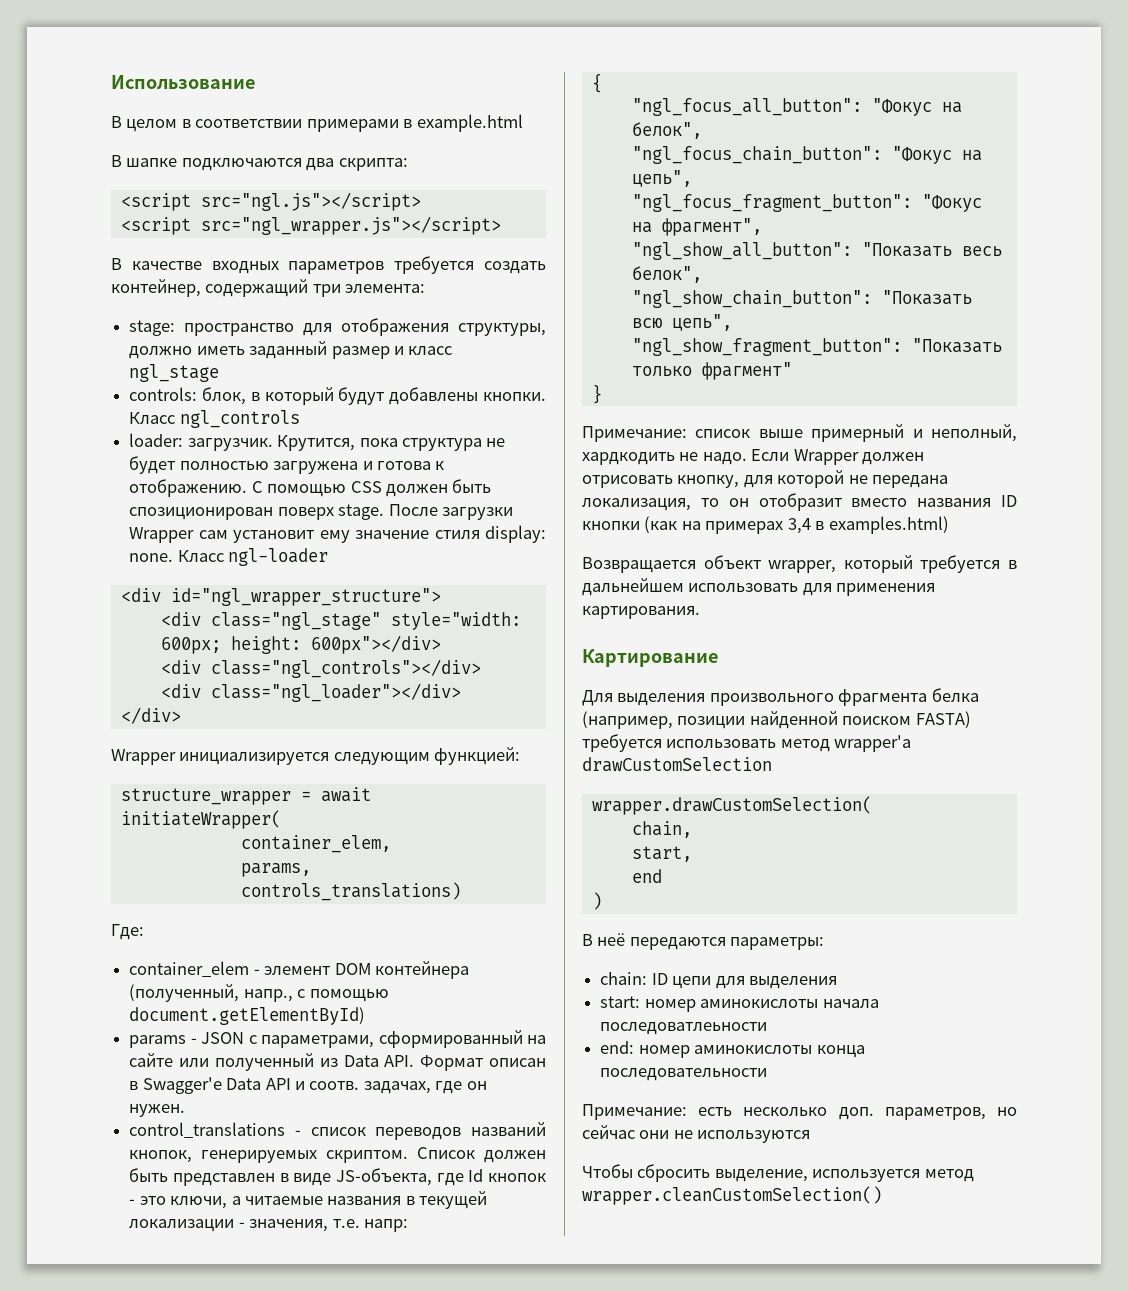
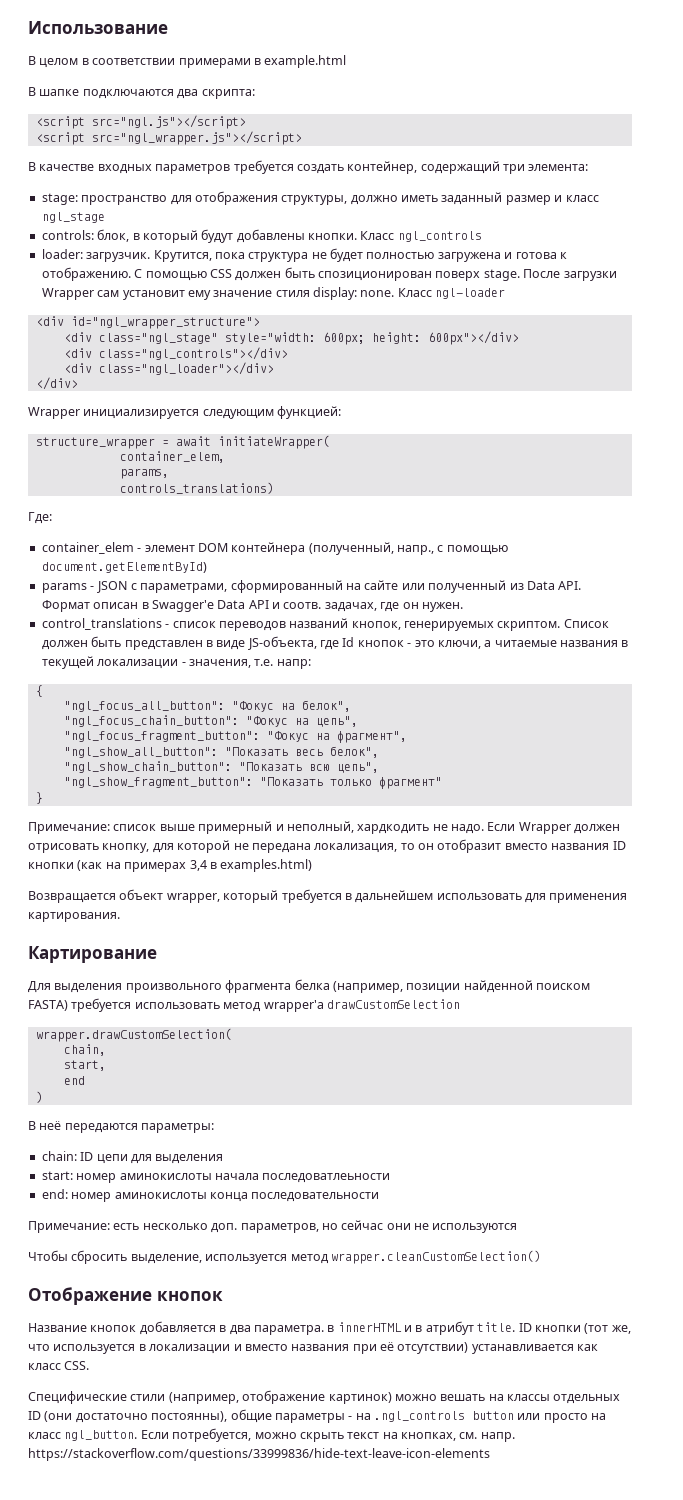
+ Отображение кнопок
+ Название кнопок добавляется в два параметра. в innerHTML и в атрибут title. ID кнопки (тот же, что используется в локализации и вместо названия при её отсутствии) устанавливается как класс CSS.
+ Специфические стили (например, отображение картинок) можно вешать на классы отдельных ID (они достаточно постоянны), общие параметры - на .ngl_controls button или просто на класс ngl_button. Если потребуется, можно скрыть текст на кнопках, см. напр. https://stackoverflow.com/questions/33999836/hide-text-leave-icon-elements

